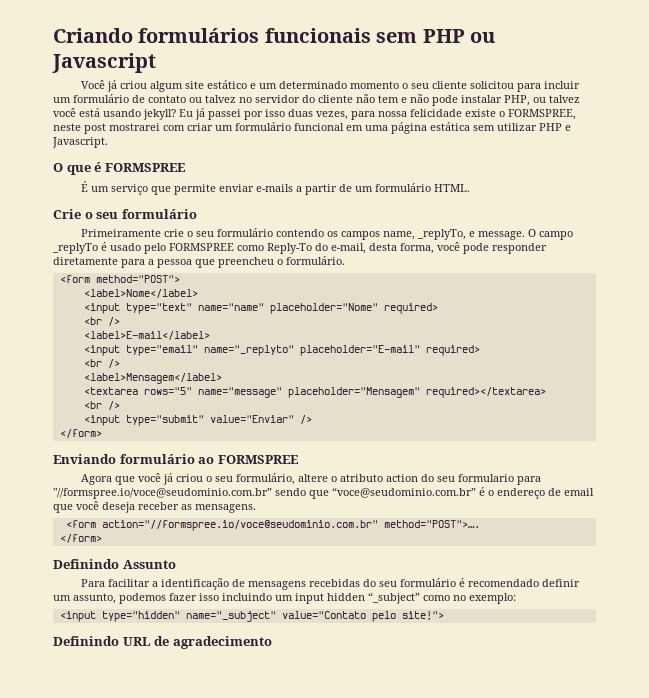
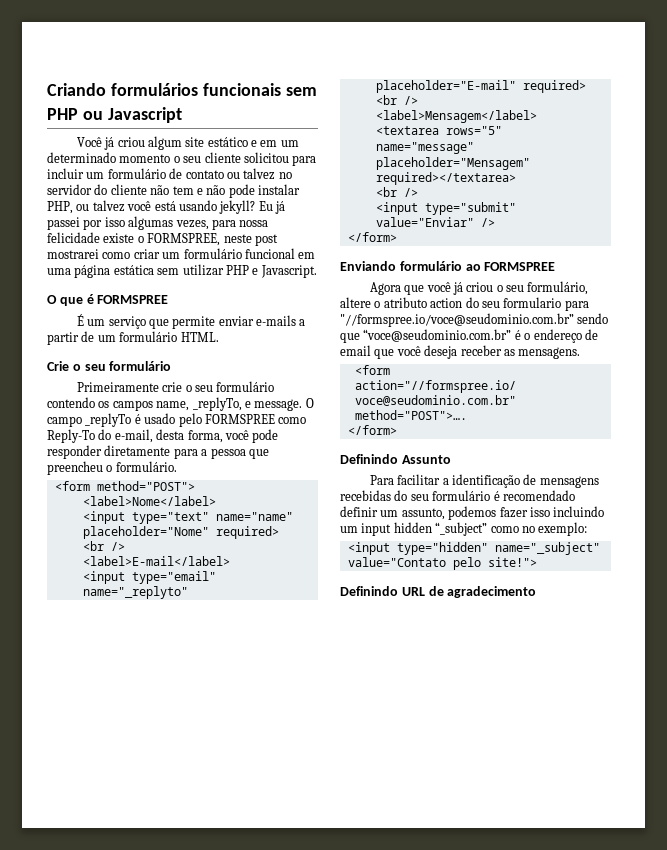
- Você já criou algum site estático e um determinado momento o seu cliente solicitou para incluir um formulário de contato ou talvez no servidor do cliente não tem e não pode instalar PHP, ou talvez você está usando jekyll?
+ Você já criou algum site estático e em um determinado momento o seu cliente solicitou para incluir um formulário de contato ou talvez no servidor do cliente não tem e não pode instalar PHP, ou talvez você está usando jekyll?
- Eu já passei por isso duas vezes, para nossa felicidade existe o FORMSPREE, neste post mostrarei com criar um formulário funcional em uma página estática sem utilizar PHP e Javascript.
+ Eu já passei por isso algumas vezes, para nossa felicidade existe o FORMSPREE, neste post mostrarei como criar um formulário funcional em uma página estática sem utilizar PHP e Javascript.

